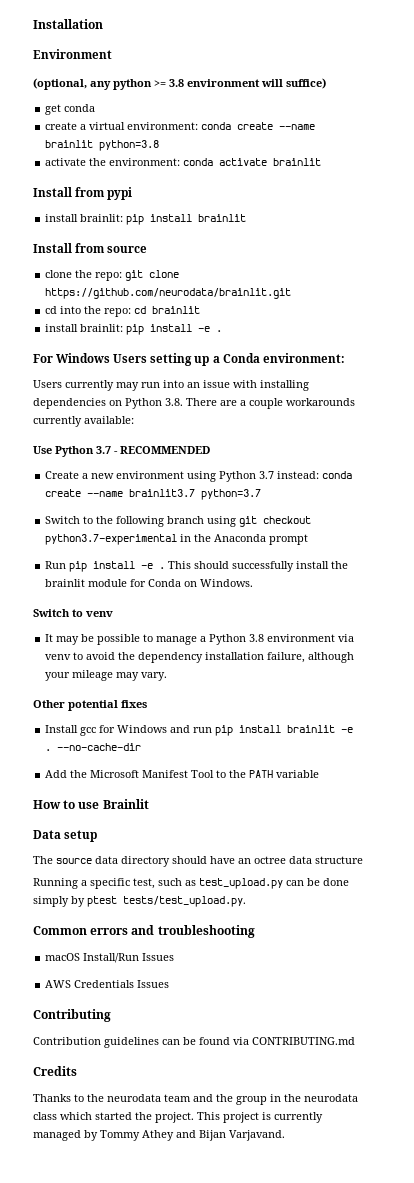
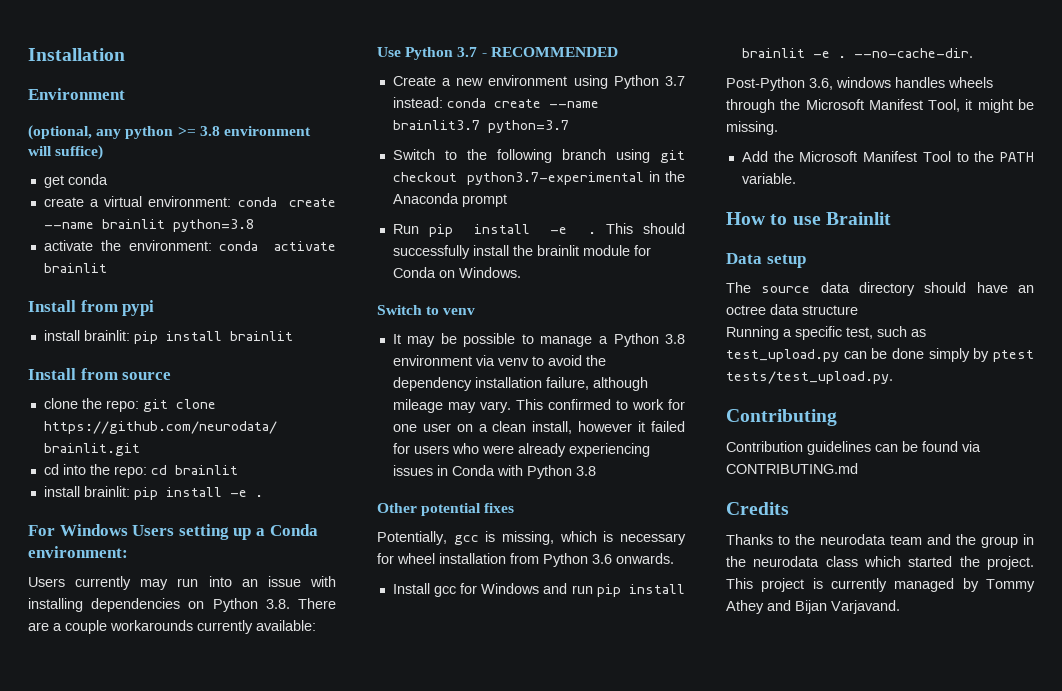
- It may be possible to manage a Python 3.8 environment via venv to avoid the dependency installation failure, although your mileage may vary.
+ It may be possible to manage a Python 3.8 environment via venv to avoid the dependency installation failure, although mileage may vary. This confirmed to work for one user on a clean install, however it failed for users who were already experiencing issues in Conda with Python 3.8
  Other potential fixes
+ Potentially, gcc is missing, which is necessary for wheel installation from Python 3.6 onwards.
- --no-cache-dir
+ --no-cache-dir.
+ Post-Python 3.6, windows handles wheels through the Microsoft Manifest Tool, it might be missing.
- Add the Microsoft Manifest Tool to the PATH variable
+ Add the Microsoft Manifest Tool to the PATH variable.
- Common errors and troubleshooting
- macOS Install/Run Issues
- AWS Credentials Issues

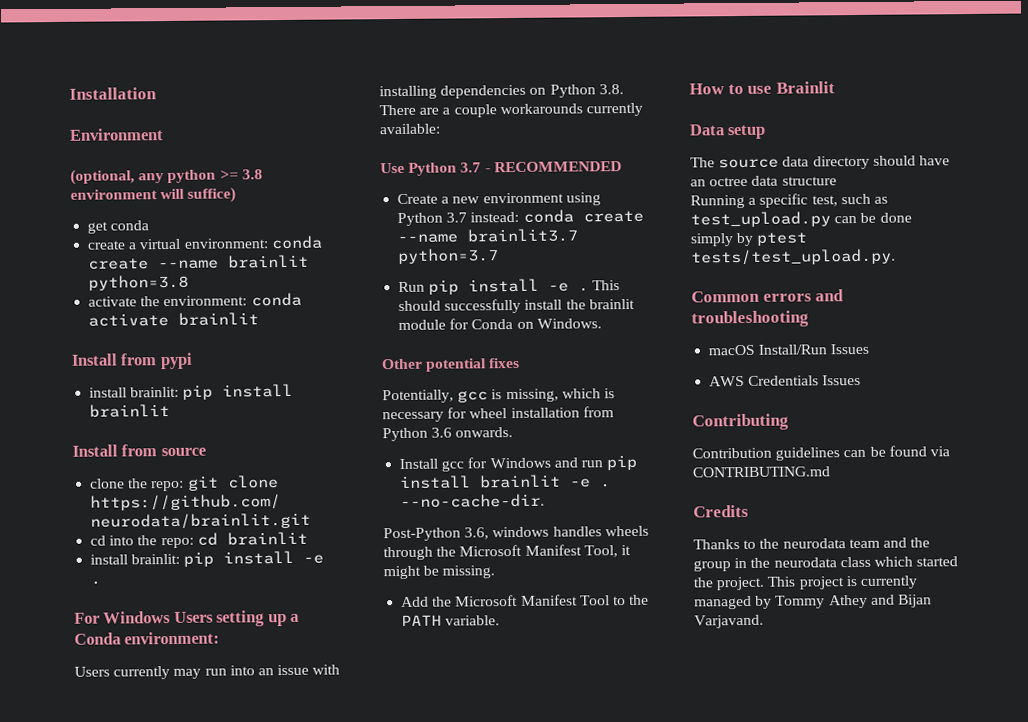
- Switch to the following branch using git checkout python3.7-experimental in the Anaconda prompt
- Switch to venv
- It may be possible to manage a Python 3.8 environment via venv to avoid the dependency installation failure, although mileage may vary. This confirmed to work for one user on a clean install, however it failed for users who were already experiencing issues in Conda with Python 3.8
+ Common errors and troubleshooting
+ macOS Install/Run Issues
+ AWS Credentials Issues

